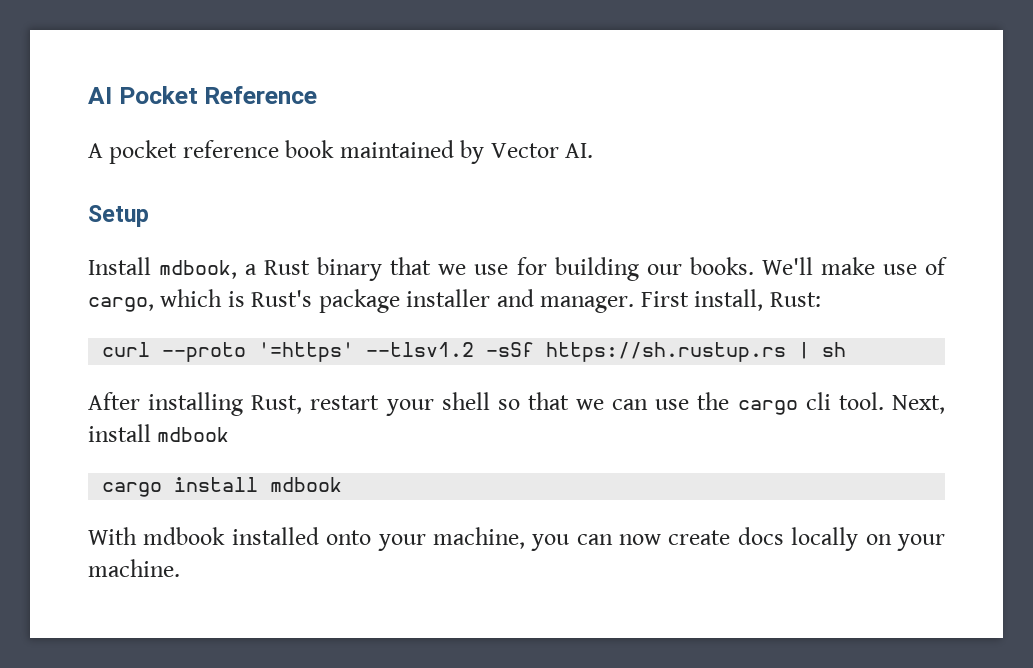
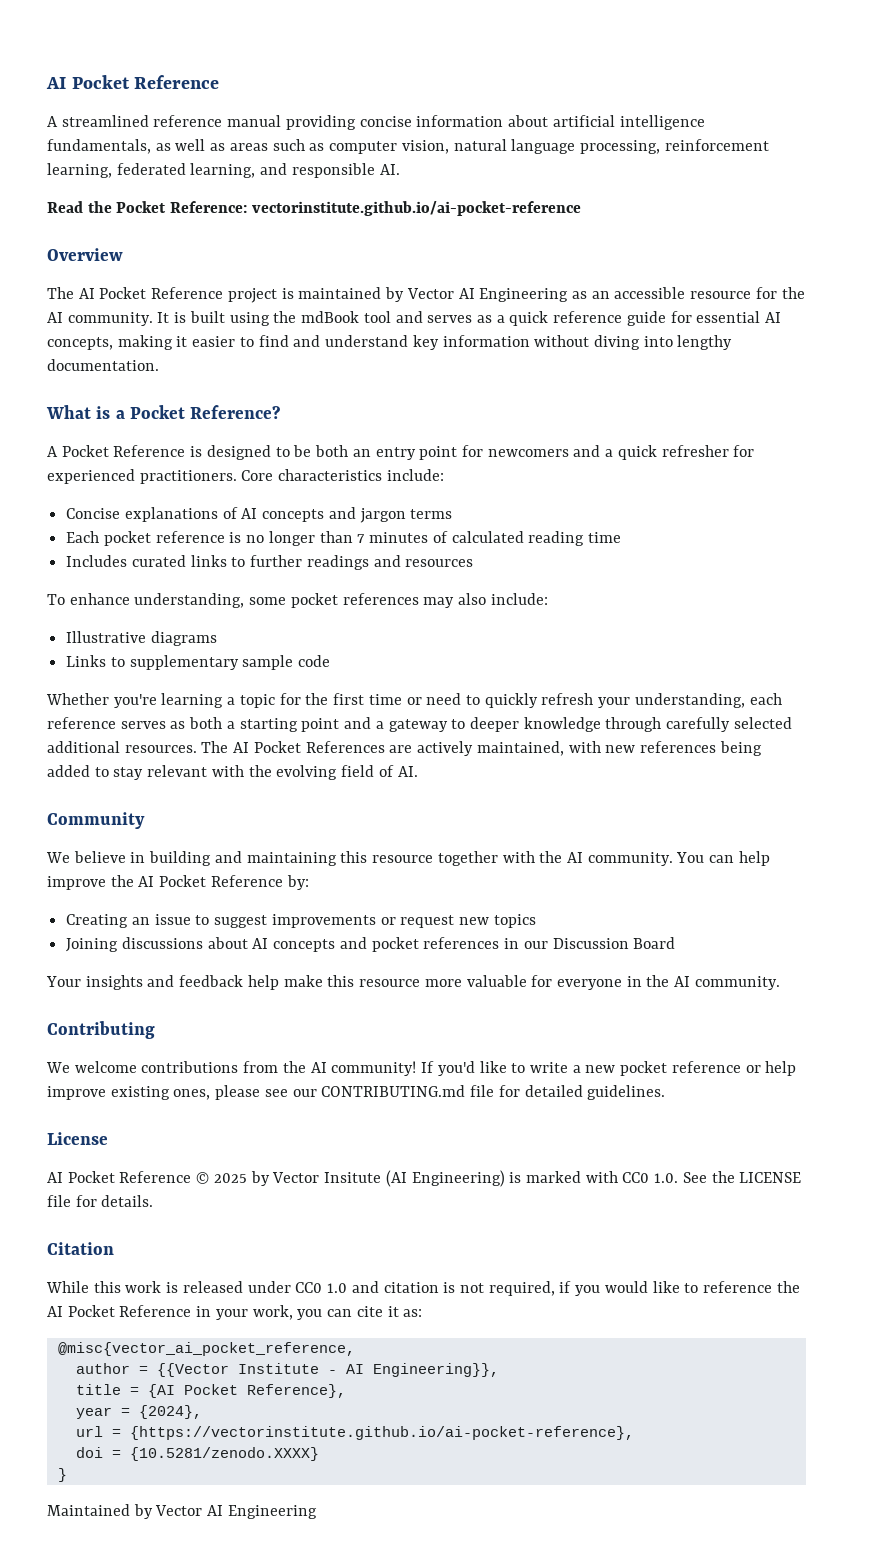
- A pocket reference book maintained by Vector AI.
- Setup
- Install mdbook, a Rust binary that we use for building our books. We'll make use of cargo, which is Rust's package installer and manager. First install, Rust:
- curl --proto '=https' --tlsv1.2 -sSf https://sh.rustup.rs | sh
- After installing Rust, restart your shell so that we can use the cargo cli tool. Next, install mdbook
- cargo install mdbook
- With mdbook installed onto your machine, you can now create docs locally on your machine.
+ A streamlined reference manual providing concise information about artificial intelligence fundamentals, as well as areas such as computer vision, natural language processing, reinforcement learning, federated learning, and responsible AI.
+ Read the Pocket Reference: vectorinstitute.github.io/ai-pocket-reference
+ Overview
+ The AI Pocket Reference project is maintained by Vector AI Engineering as an accessible resource for the AI community. It is built using the mdBook tool and serves as a quick reference guide for essential AI concepts, making it easier to find and understand key information without diving into lengthy documentation.
+ What is a Pocket Reference?
+ A Pocket Reference is designed to be both an entry point for newcomers and a quick refresher for experienced practitioners. Core characteristics include:
+ Concise explanations of AI concepts and jargon terms
+ Each pocket reference is no longer than 7 minutes of calculated reading time
+ Includes curated links to further readings and resources
+ To enhance understanding, some pocket references may also include:
+ Illustrative diagrams
+ Links to supplementary sample code
+ Whether you're learning a topic for the first time or need to quickly refresh your understanding, each reference serves as both a starting point and a gateway to deeper knowledge through carefully selected additional resources. The AI Pocket References are actively maintained, with new references being added to stay relevant with the evolving field of AI.
+ Community
+ We believe in building and maintaining this resource together with the AI community. You can help improve the AI Pocket Reference by:
+ Creating an issue to suggest improvements or request new topics
+ Joining discussions about AI concepts and pocket references in our Discussion Board
+ Your insights and feedback help make this resource more valuable for everyone in the AI community.
+ Contributing
+ We welcome contributions from the AI community! If you'd like to write a new pocket reference or help improve existing ones, please see our CONTRIBUTING.md file for detailed guidelines.
+ License
+ AI Pocket Reference © 2025 by Vector Insitute (AI Engineering) is marked with CC0 1.0. See the LICENSE file for details.
+ Citation
+ While this work is released under CC0 1.0 and citation is not required, if you would like to reference the AI Pocket Reference in your work, you can cite it as:
+ @misc{vector_ai_pocket_reference,
+ author = {{Vector Institute - AI Engineering}},
+ title = {AI Pocket Reference},
+ year = {2024},
+ url = {https://vectorinstitute.github.io/ai-pocket-reference},
+ doi = {10.5281/zenodo.XXXX}
+ }
+ Maintained by Vector AI Engineering

